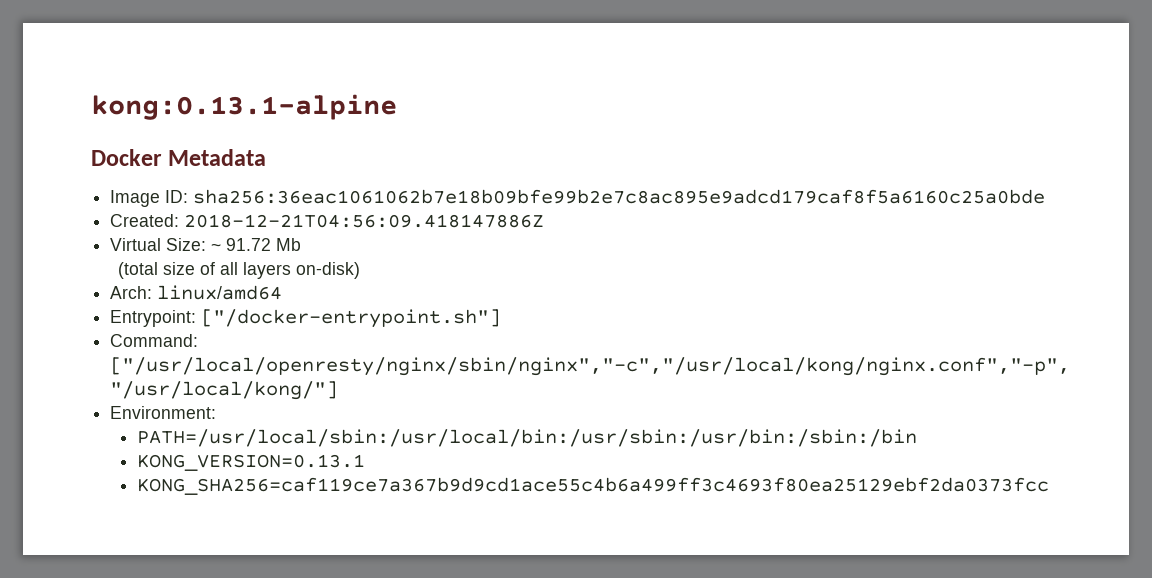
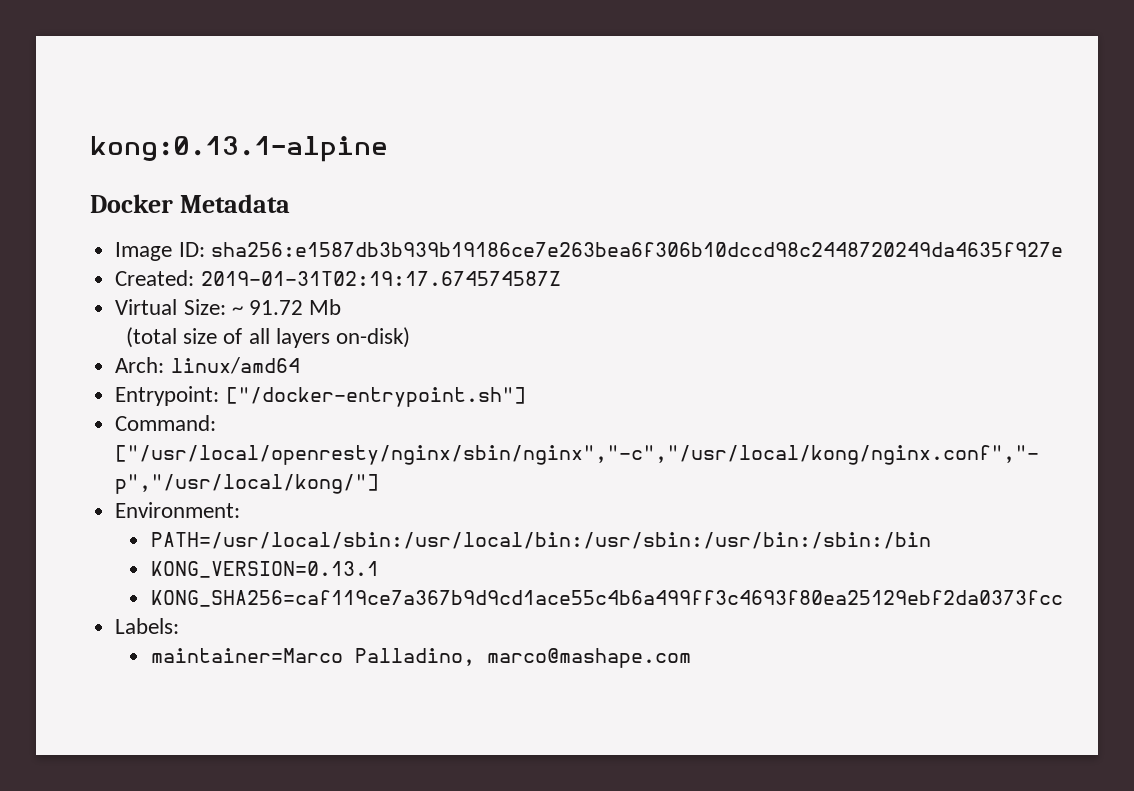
- Image ID: sha256:36eac1061062b7e18b09bfe99b2e7c8ac895e9adcd179caf8f5a6160c25a0bde
+ Image ID: sha256:e1587db3b939b19186ce7e263bea6f306b10dccd98c2448720249da4635f927e
- Created: 2018-12-21T04:56:09.418147886Z
+ Created: 2019-01-31T02:19:17.674574587Z
+ Labels:
+ maintainer=Marco Palladino, marco@mashape.com

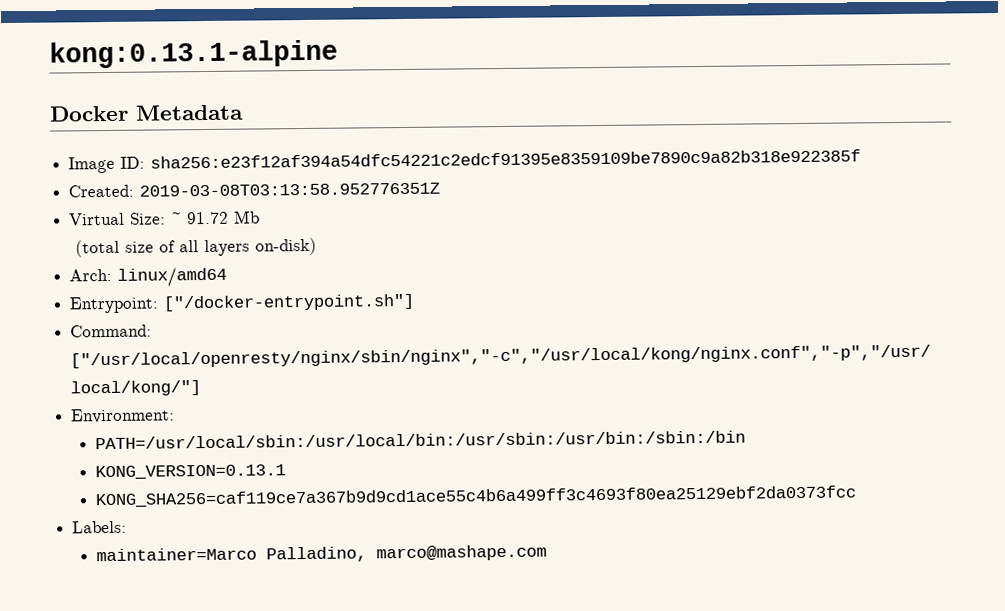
- Image ID: sha256:e1587db3b939b19186ce7e263bea6f306b10dccd98c2448720249da4635f927e
+ Image ID: sha256:e23f12af394a54dfc54221c2edcf91395e8359109be7890c9a82b318e922385f
- Created: 2019-01-31T02:19:17.674574587Z
+ Created: 2019-03-08T03:13:58.952776351Z

